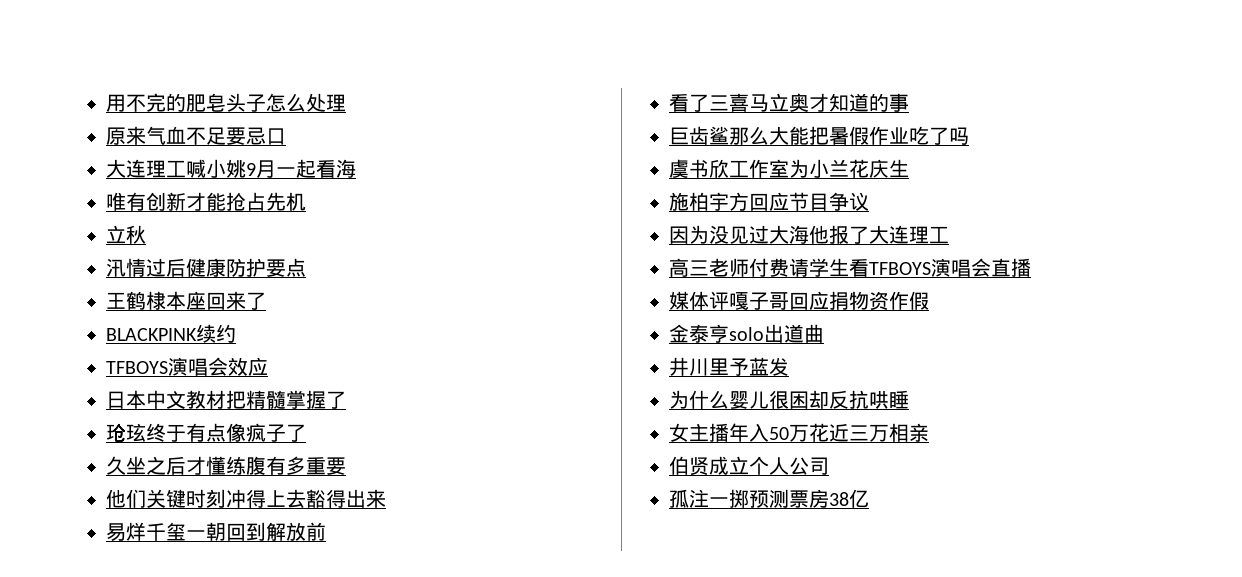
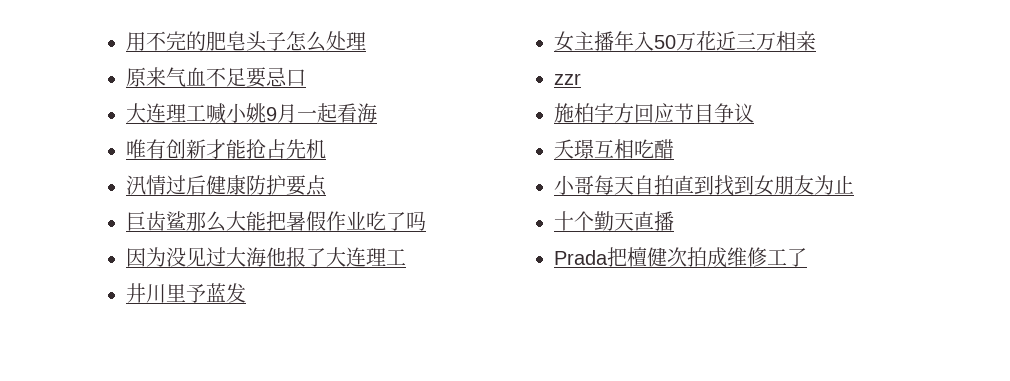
- 立秋
- 王鹤棣本座回来了
- BLACKPINK续约
- TFBOYS演唱会效应
- 日本中文教材把精髓掌握了
- 玱玹终于有点像疯子了
- 久坐之后才懂练腹有多重要
- 他们关键时刻冲得上去豁得出来
- 易烊千玺一朝回到解放前
- 看了三喜马立奥才知道的事
- 虞书欣工作室为小兰花庆生
- 施柏宇方回应节目争议
- 高三老师付费请学生看TFBOYS演唱会直播
- 媒体评嘎子哥回应捐物资作假
- 金泰亨solo出道曲
  井川里予蓝发
- 为什么婴儿很困却反抗哄睡
- 伯贤成立个人公司
- 孤注一掷预测票房38亿
+ zzr
+ 施柏宇方回应节目争议
+ 夭璟互相吃醋
+ 小哥每天自拍直到找到女朋友为止
+ 十个勤天直播
+ Prada把檀健次拍成维修工了

